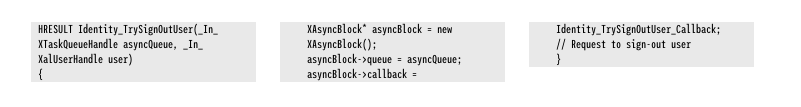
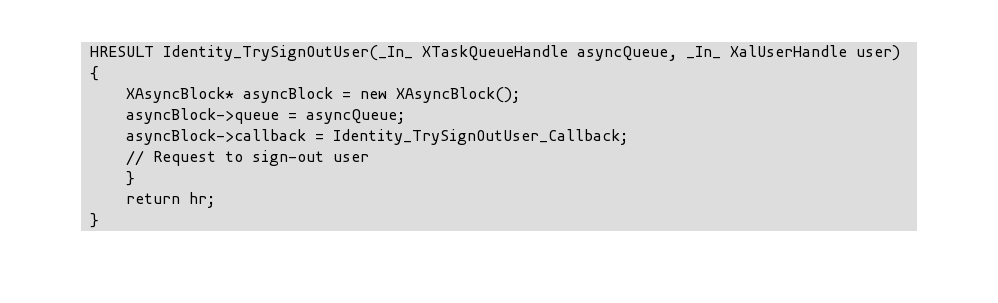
+ return hr;
+ }

